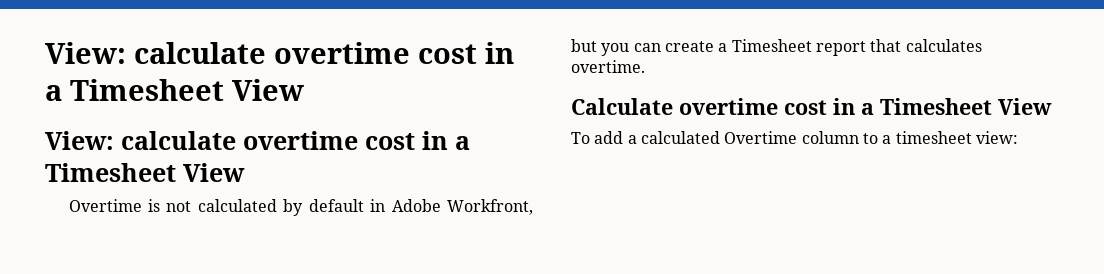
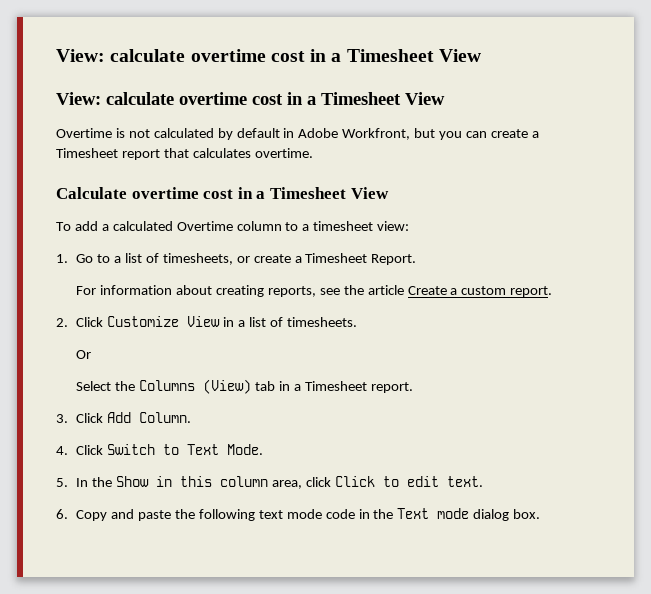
+ 1. Go to a list of timesheets, or create a Timesheet Report.
+ For information about creating reports, see the article Create a custom report.
+ 2. Click Customize View in a list of timesheets.
+ Or
+ Select the Columns (View) tab in a Timesheet report.
+ 3. Click Add Column.
+ 4. Click Switch to Text Mode.
+ 5. In the Show in this column area, click Click to edit text.
+ 6. Copy and paste the following text mode code in the Text mode dialog box.

